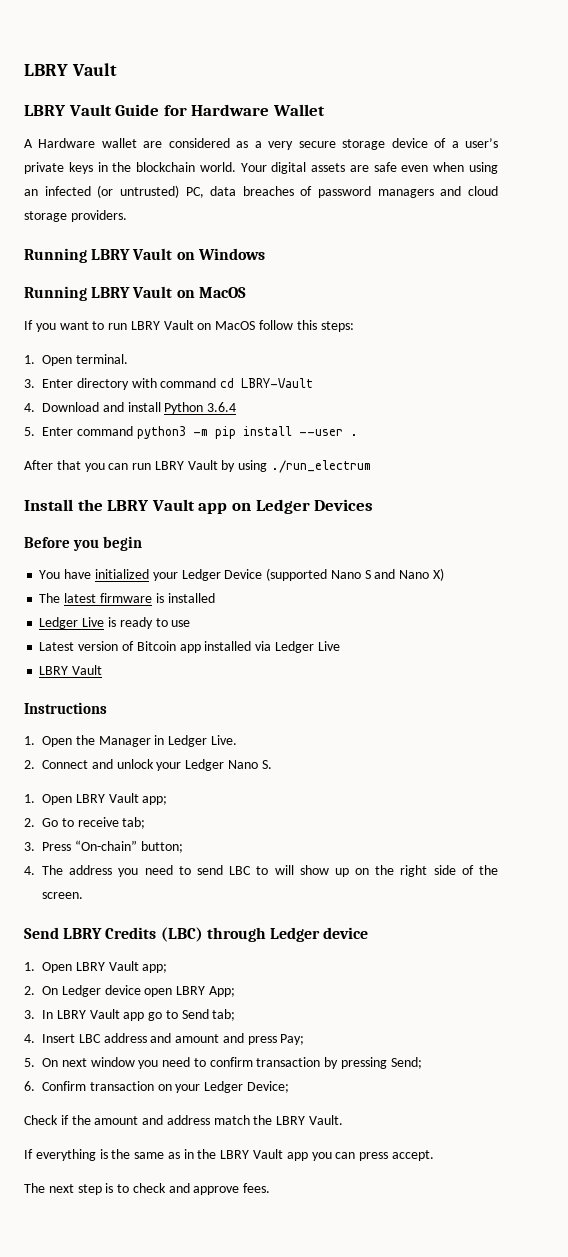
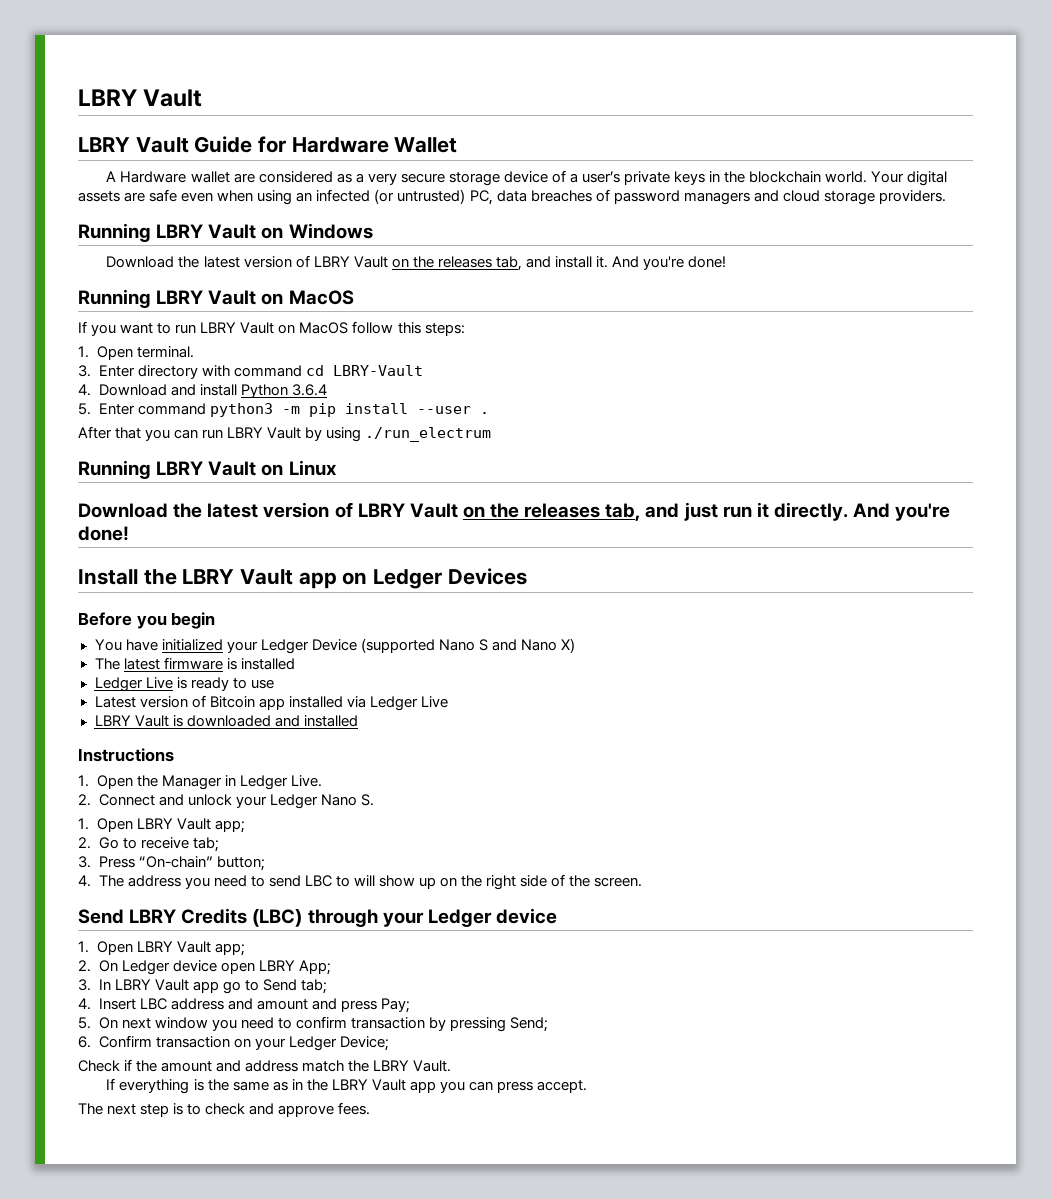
+ Download the latest version of LBRY Vault on the releases tab, and install it. And you're done!
+ Running LBRY Vault on Linux
+ Download the latest version of LBRY Vault on the releases tab, and just run it directly. And you're done!
  Latest version of Bitcoin app installed via Ledger Live
- LBRY Vault
+ LBRY Vault is downloaded and installed
- Send LBRY Credits (LBC) through Ledger device
+ Send LBRY Credits (LBC) through your Ledger device

